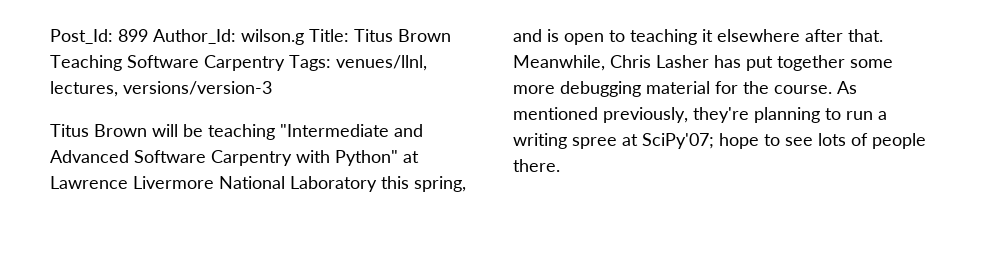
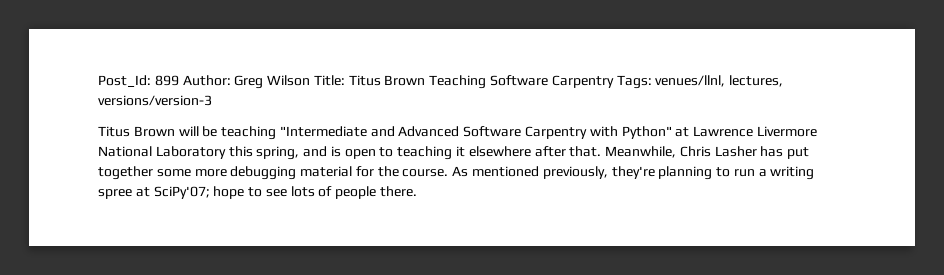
- Post_Id: 899 Author_Id: wilson.g Title: Titus Brown Teaching Software Carpentry Tags: venues/llnl, lectures, versions/version-3
+ Post_Id: 899 Author: Greg Wilson Title: Titus Brown Teaching Software Carpentry Tags: venues/llnl, lectures, versions/version-3

